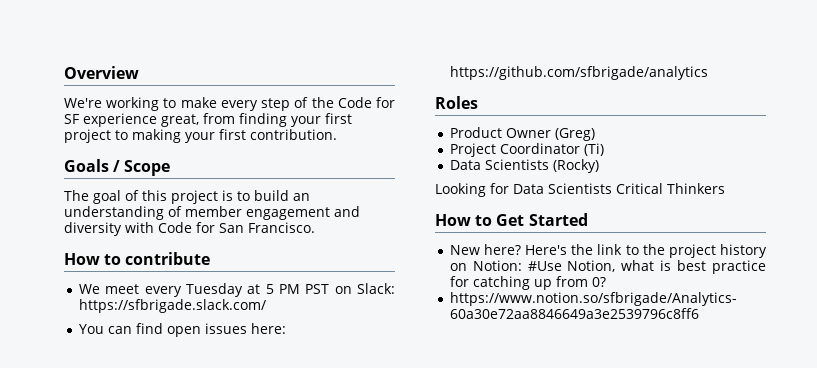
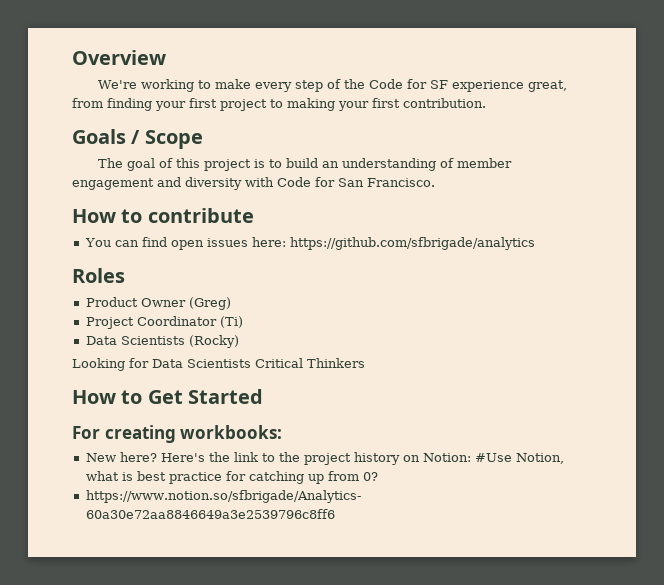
- We meet every Tuesday at 5 PM PST on Slack: https://sfbrigade.slack.com/
+ For creating workbooks:

